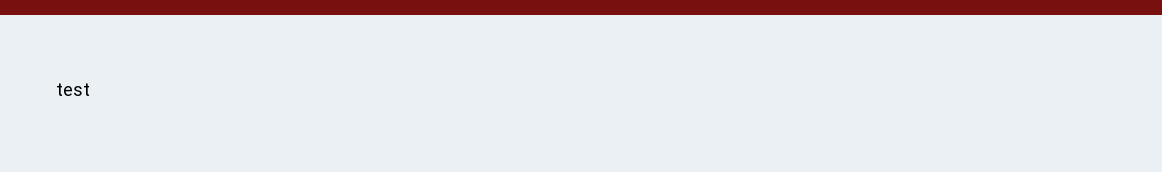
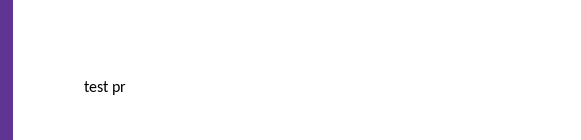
- test
+ test pr

